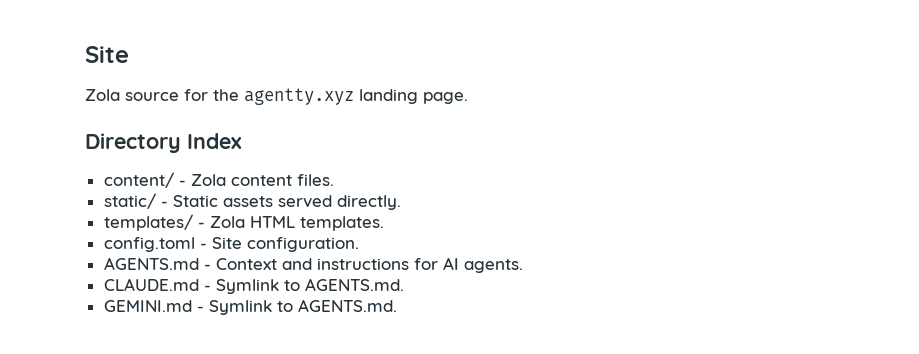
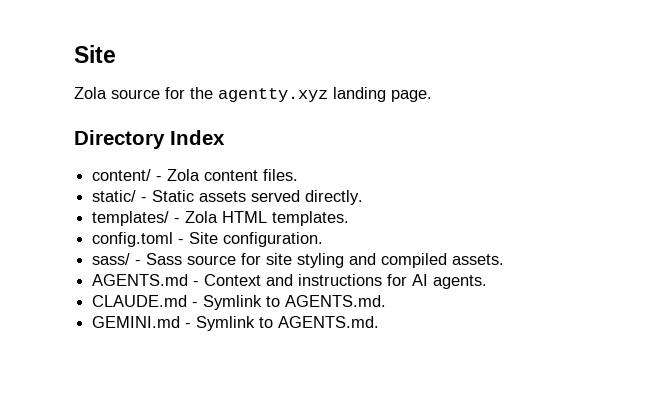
+ sass/ - Sass source for site styling and compiled assets.

